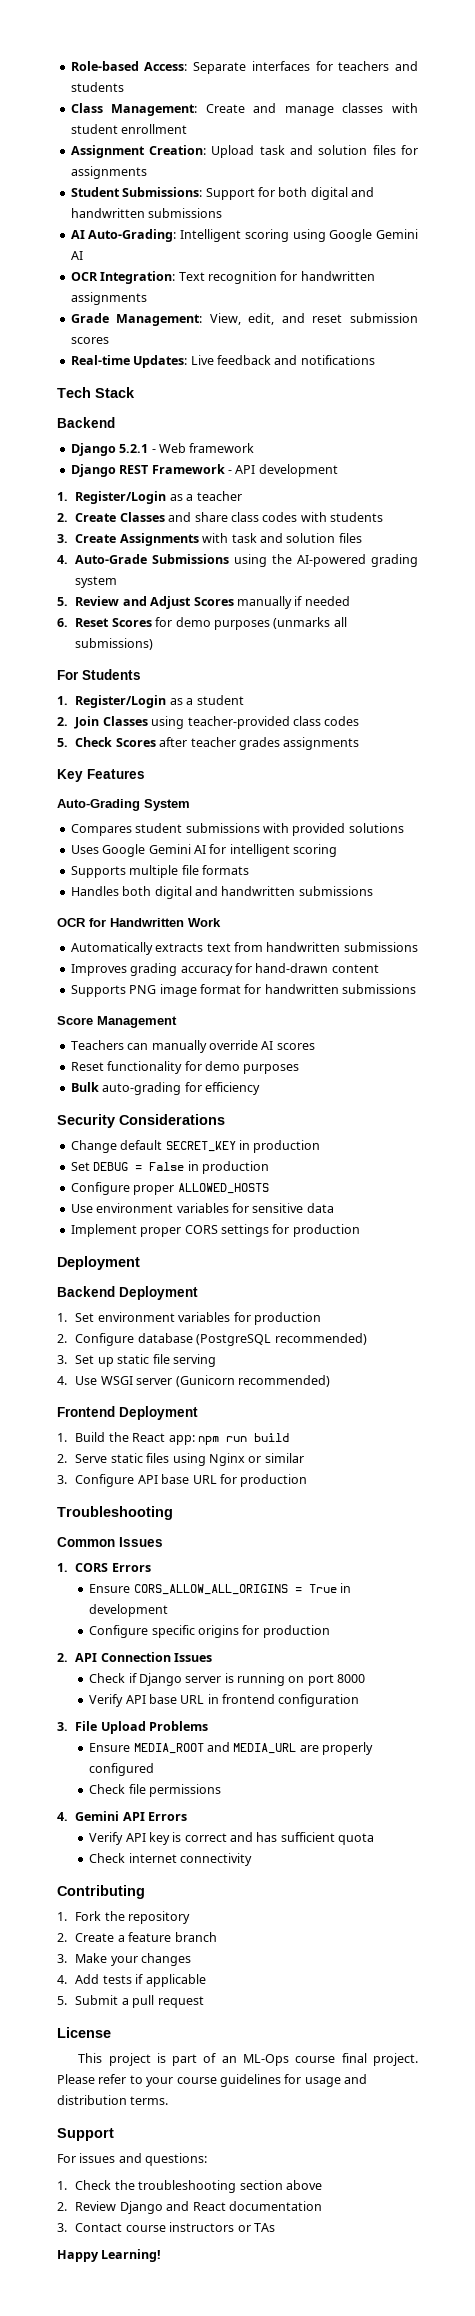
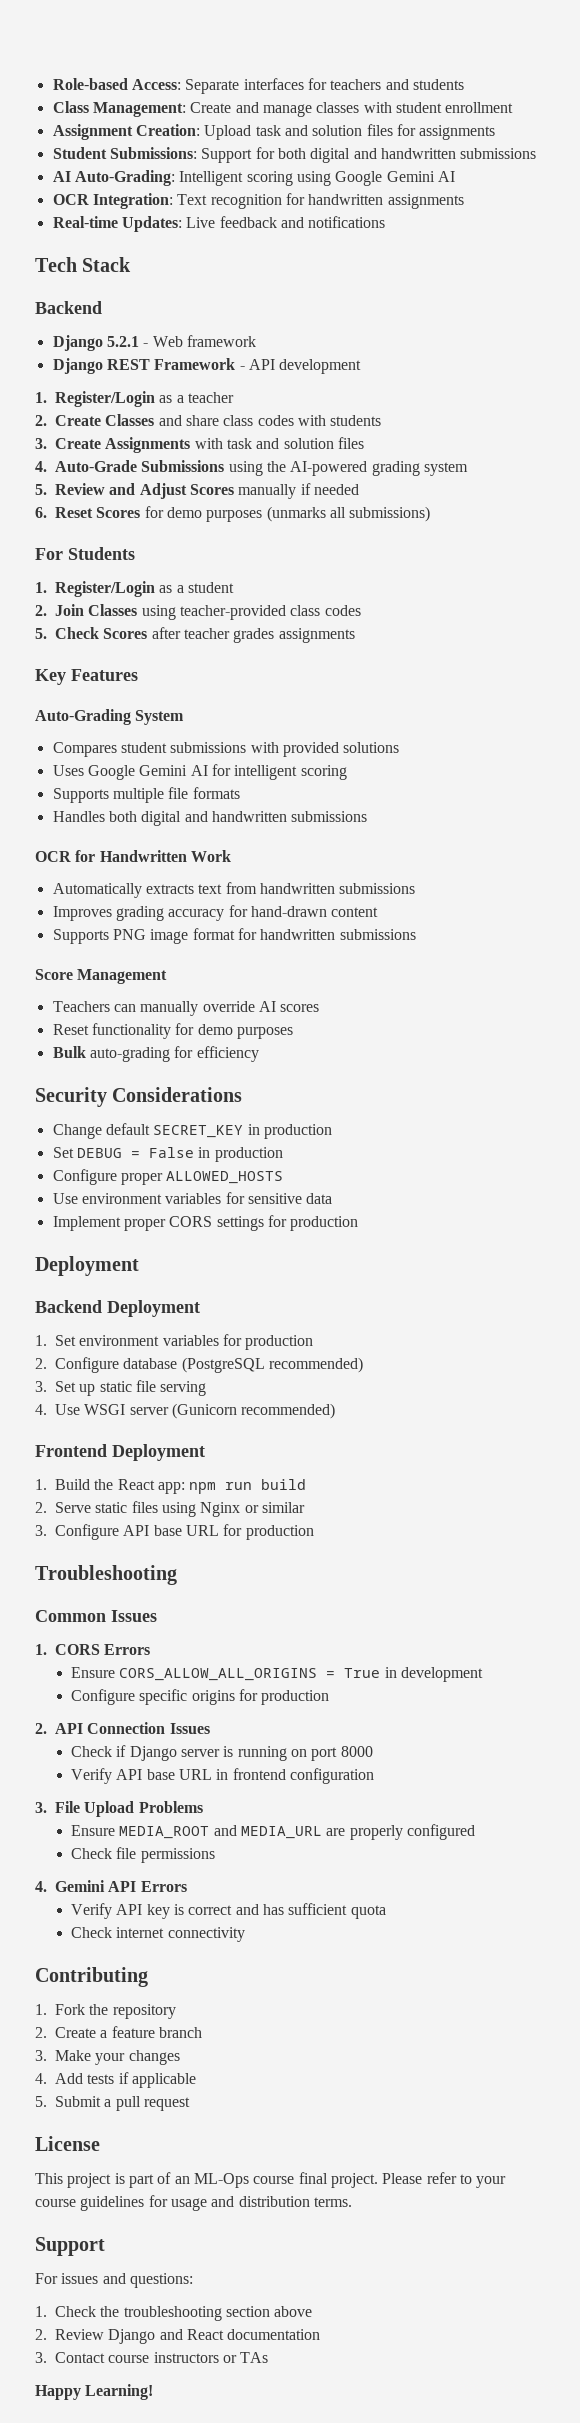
- Grade Management: View, edit, and reset submission scores

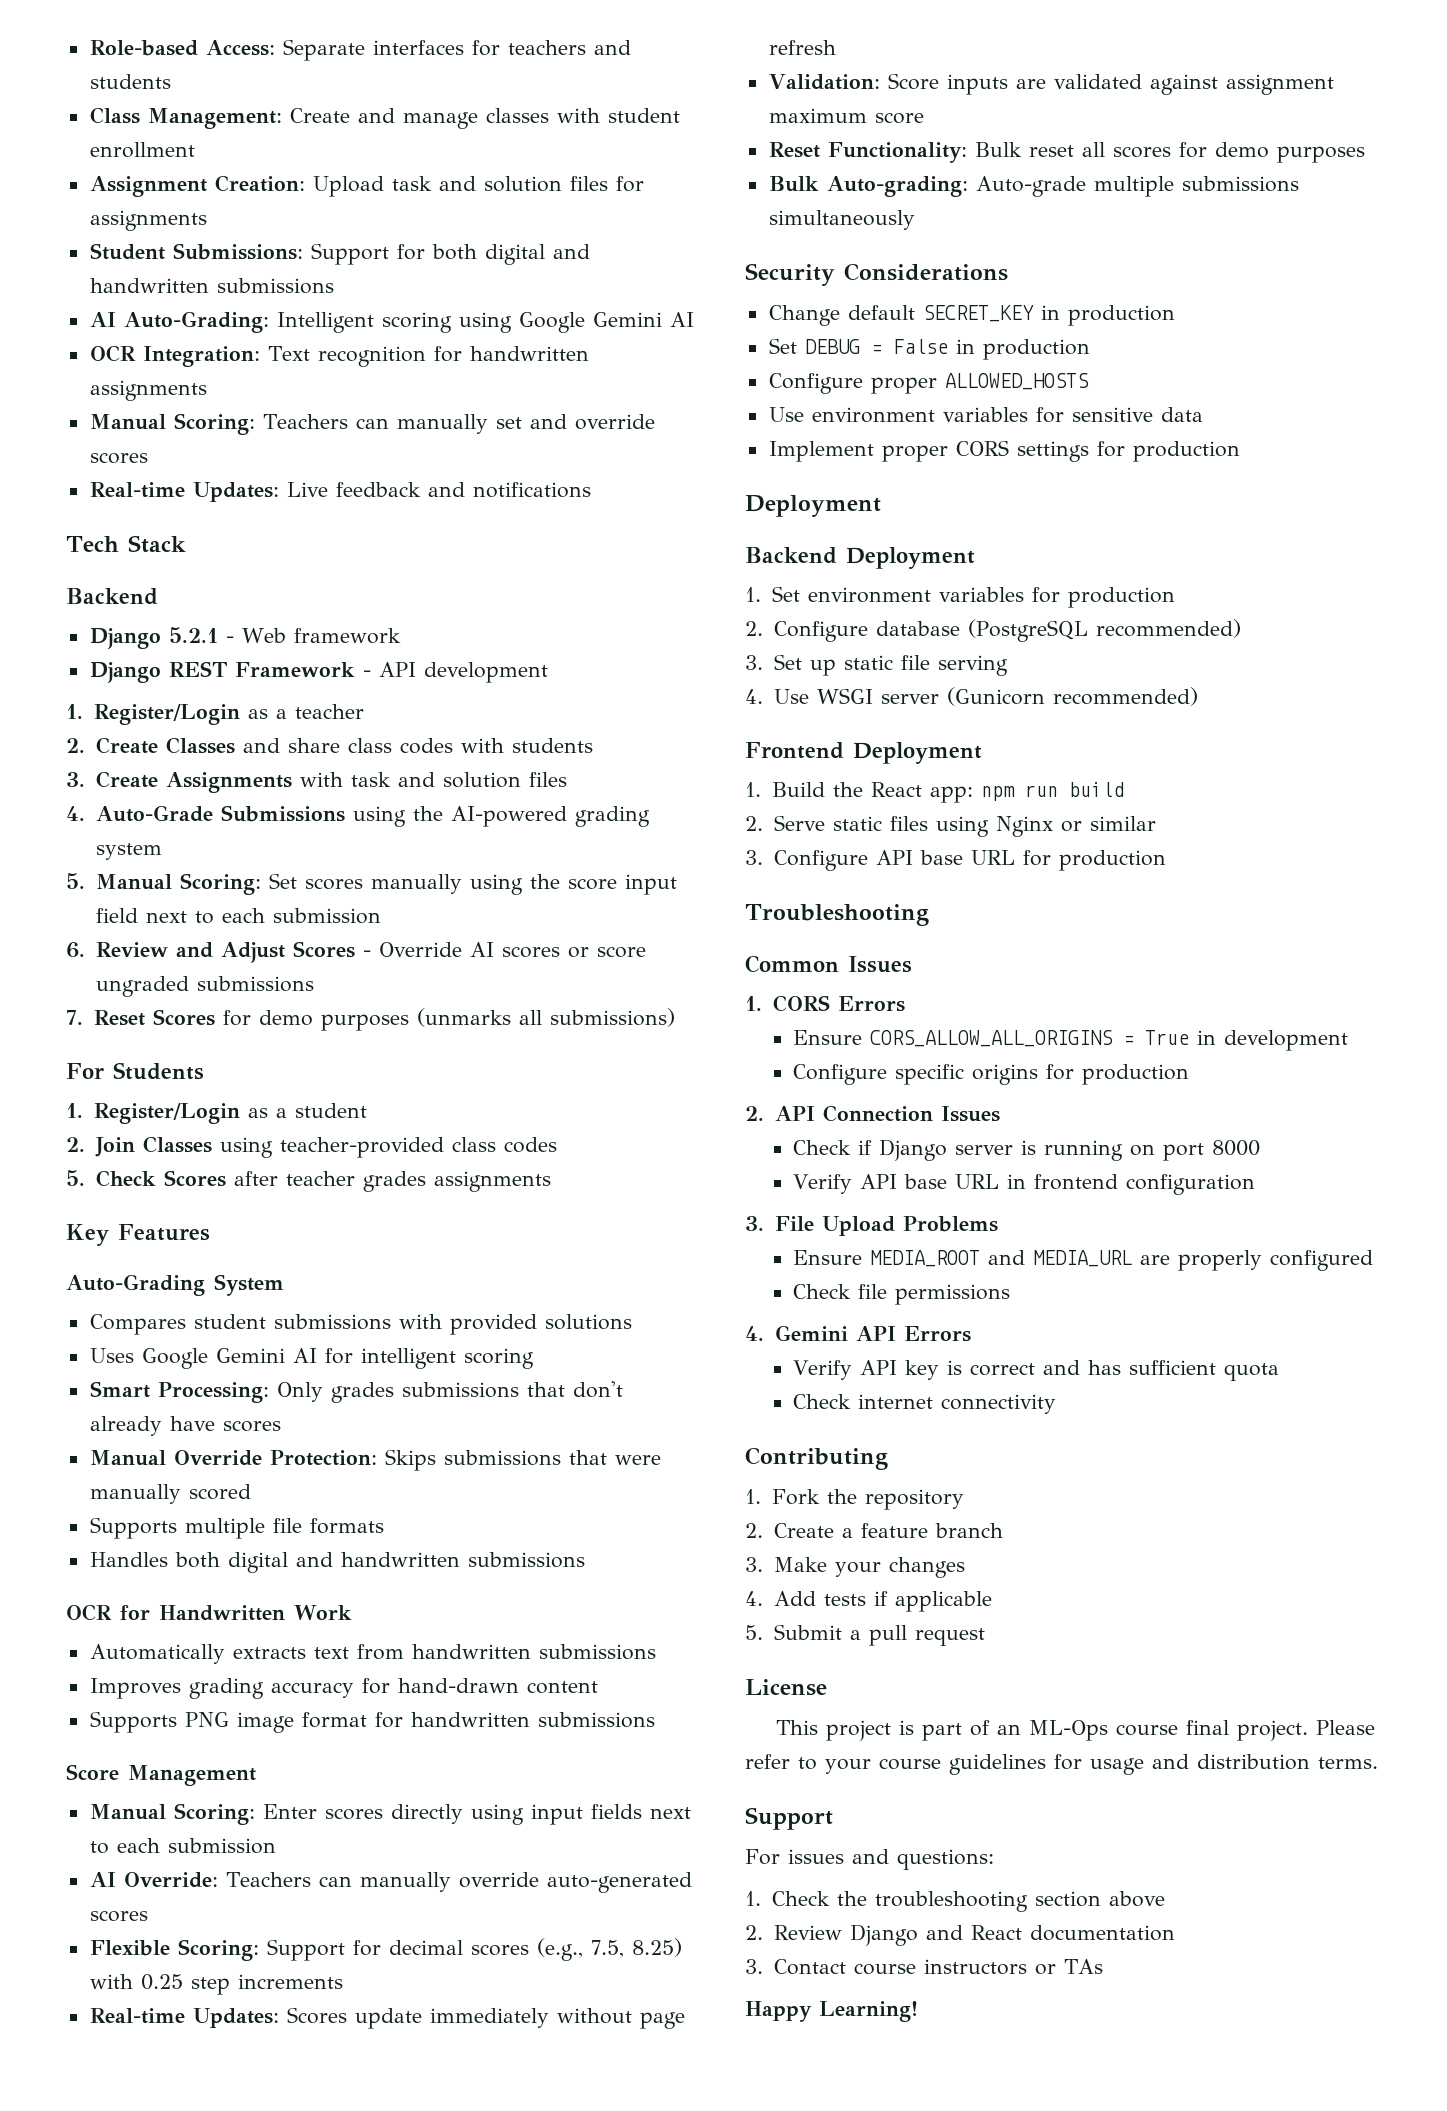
+ Manual Scoring: Teachers can manually set and override scores
- 5. Review and Adjust Scores manually if needed
- 6. Reset Scores for demo purposes (unmarks all submissions)
+ 5. Manual Scoring: Set scores manually using the score input field next to each submission
+ 6. Review and Adjust Scores - Override AI scores or score ungraded submissions
+ 7. Reset Scores for demo purposes (unmarks all submissions)
+ Smart Processing: Only grades submissions that don't already have scores
+ Manual Override Protection: Skips submissions that were manually scored
- Teachers can manually override AI scores
- Reset functionality for demo purposes
+ Manual Scoring: Enter scores directly using input fields next to each submission
+ AI Override: Teachers can manually override auto-generated scores
+ Flexible Scoring: Support for decimal scores (e.g., 7.5, 8.25) with 0.25 step increments
+ Real-time Updates: Scores update immediately without page refresh
+ Validation: Score inputs are validated against assignment maximum score
+ Reset Functionality: Bulk reset all scores for demo purposes
- Bulk auto-grading for efficiency
+ Bulk Auto-grading: Auto-grade multiple submissions simultaneously

